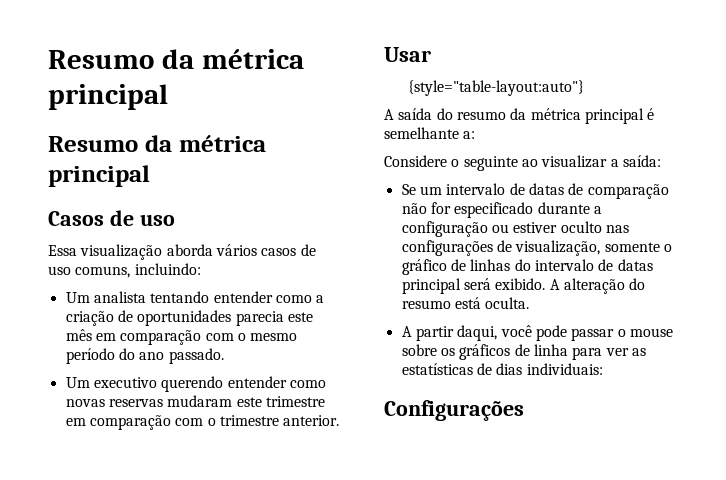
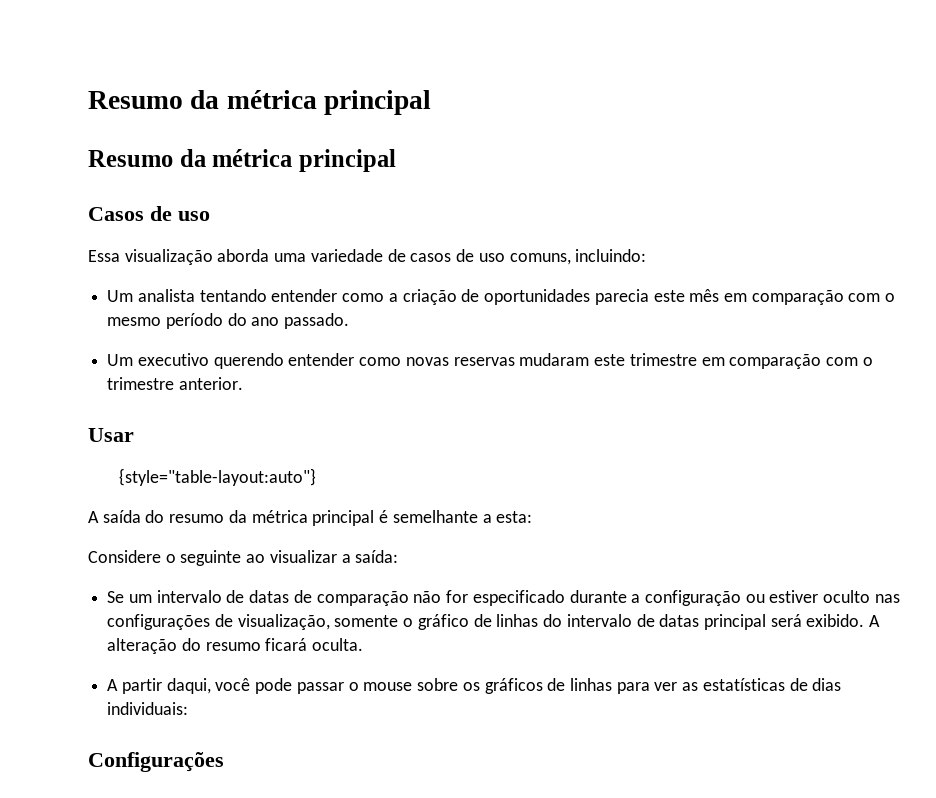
- Essa visualização aborda vários casos de uso comuns, incluindo:
+ Essa visualização aborda uma variedade de casos de uso comuns, incluindo:
- A saída do resumo da métrica principal é semelhante a:
+ A saída do resumo da métrica principal é semelhante a esta:
- A alteração do resumo está oculta.
+ A alteração do resumo ficará oculta.
- A partir daqui, você pode passar o mouse sobre os gráficos de linha para ver as estatísticas de dias individuais:
+ A partir daqui, você pode passar o mouse sobre os gráficos de linhas para ver as estatísticas de dias individuais:

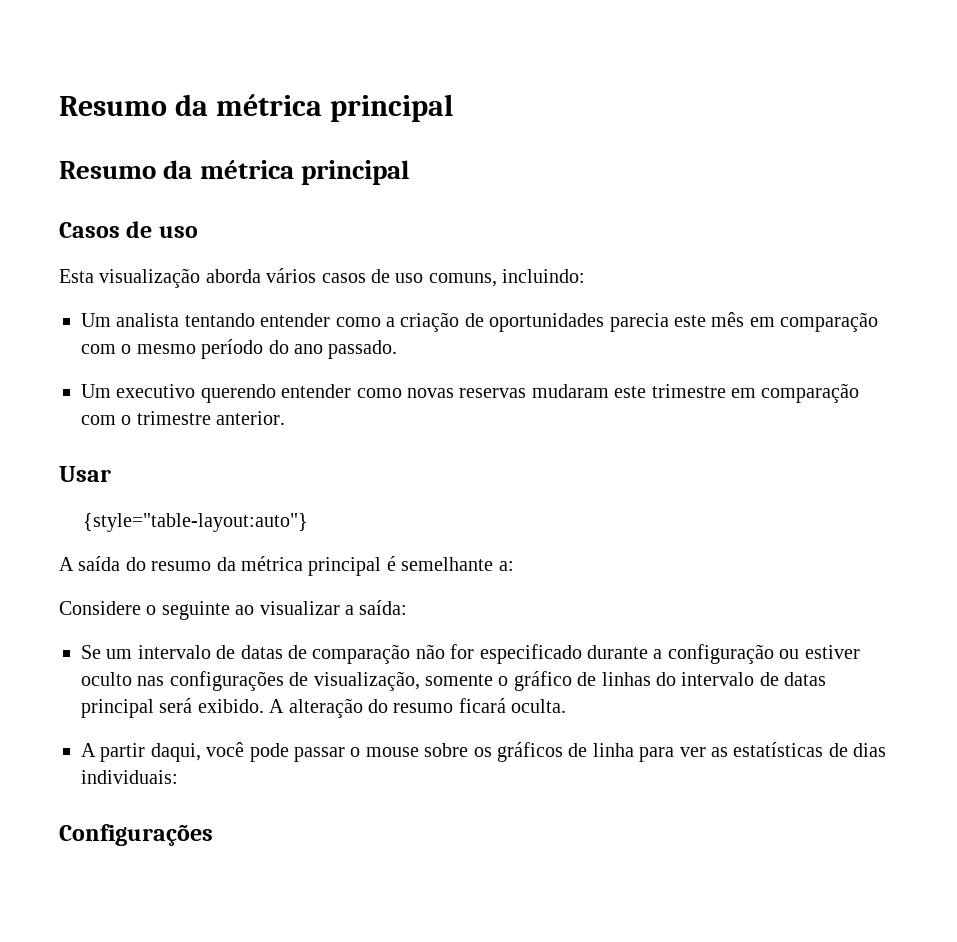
- Essa visualização aborda uma variedade de casos de uso comuns, incluindo:
+ Esta visualização aborda vários casos de uso comuns, incluindo:
- A saída do resumo da métrica principal é semelhante a esta:
+ A saída do resumo da métrica principal é semelhante a:
- A partir daqui, você pode passar o mouse sobre os gráficos de linhas para ver as estatísticas de dias individuais:
+ A partir daqui, você pode passar o mouse sobre os gráficos de linha para ver as estatísticas de dias individuais:

